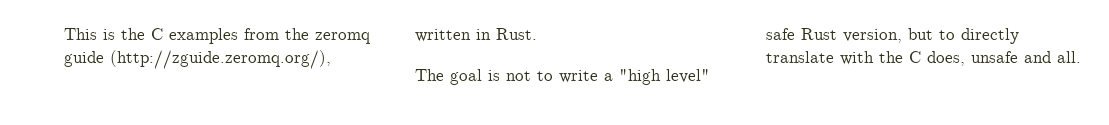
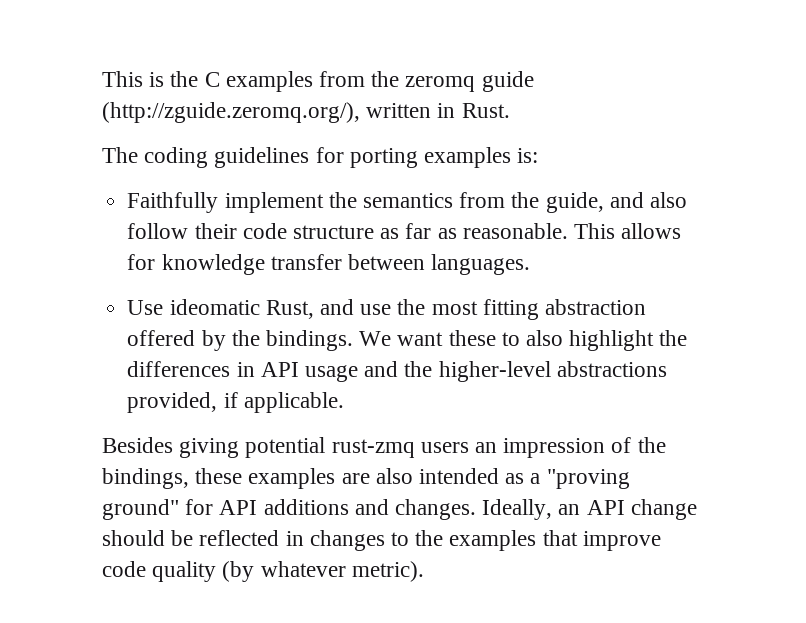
- The goal is not to write a "high level" safe Rust version, but to directly translate with the C does, unsafe and all.
+ The coding guidelines for porting examples is:
+ Faithfully implement the semantics from the guide, and also follow their code structure as far as reasonable. This allows for knowledge transfer between languages.
+ Use ideomatic Rust, and use the most fitting abstraction offered by the bindings. We want these to also highlight the differences in API usage and the higher-level abstractions provided, if applicable.
+ Besides giving potential rust-zmq users an impression of the bindings, these examples are also intended as a "proving ground" for API additions and changes. Ideally, an API change should be reflected in changes to the examples that improve code quality (by whatever metric).

